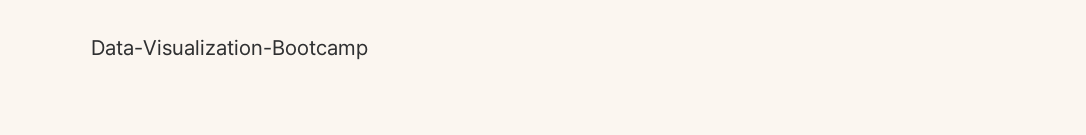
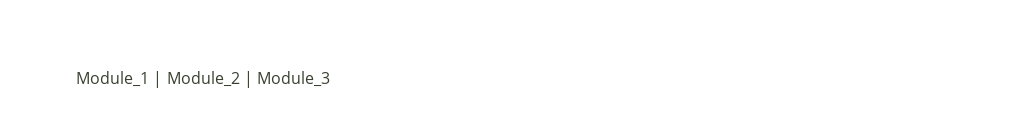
- Data-Visualization-Bootcamp
+ Module_1 | Module_2 | Module_3

